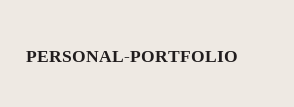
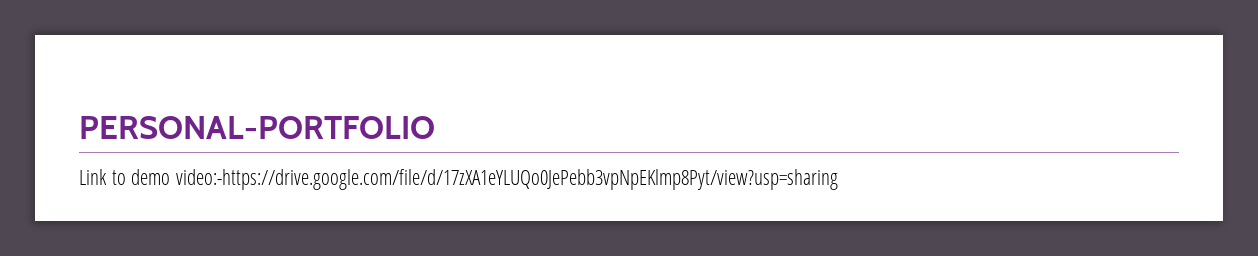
+ Link to demo video:-https://drive.google.com/file/d/17zXA1eYLUQo0JePebb3vpNpEKlmp8Pyt/view?usp=sharing

